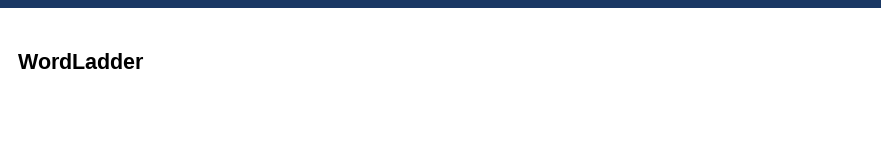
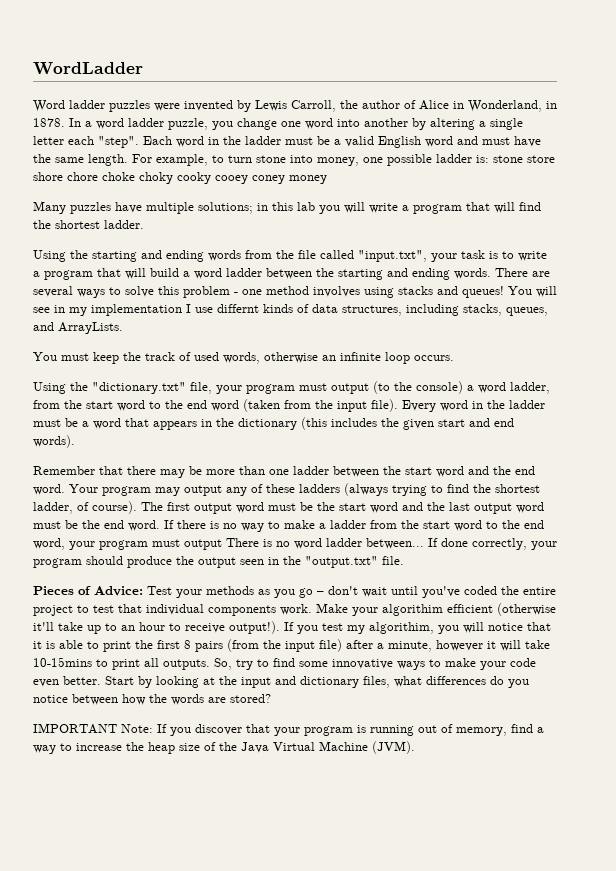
+ Word ladder puzzles were invented by Lewis Carroll, the author of Alice in Wonderland, in 1878. In a word ladder puzzle, you change one word into another by altering a single letter each "step". Each word in the ladder must be a valid English word and must have the same length. For example, to turn stone into money, one possible ladder is: stone store shore chore choke choky cooky cooey coney money
+ Many puzzles have multiple solutions; in this lab you will write a program that will find the shortest ladder.
+ Using the starting and ending words from the file called "input.txt", your task is to write a program that will build a word ladder between the starting and ending words. There are several ways to solve this problem - one method involves using stacks and queues! You will see in my implementation I use differnt kinds of data structures, including stacks, queues, and ArrayLists.
+ You must keep the track of used words, otherwise an infinite loop occurs.
+ Using the "dictionary.txt" file, your program must output (to the console) a word ladder, from the start word to the end word (taken from the input file). Every word in the ladder must be a word that appears in the dictionary (this includes the given start and end words).
+ Remember that there may be more than one ladder between the start word and the end word. Your program may output any of these ladders (always trying to find the shortest ladder, of course). The first output word must be the start word and the last output word must be the end word. If there is no way to make a ladder from the start word to the end word, your program must output There is no word ladder between... If done correctly, your program should produce the output seen in the "output.txt" file.
+ Pieces of Advice: Test your methods as you go – don't wait until you've coded the entire project to test that individual components work. Make your algorithim efficient (otherwise it'll take up to an hour to receive output!). If you test my algorithim, you will notice that it is able to print the first 8 pairs (from the input file) after a minute, however it will take 10-15mins to print all outputs. So, try to find some innovative ways to make your code even better. Start by looking at the input and dictionary files, what differences do you notice between how the words are stored?
+ IMPORTANT Note: If you discover that your program is running out of memory, find a way to increase the heap size of the Java Virtual Machine (JVM).

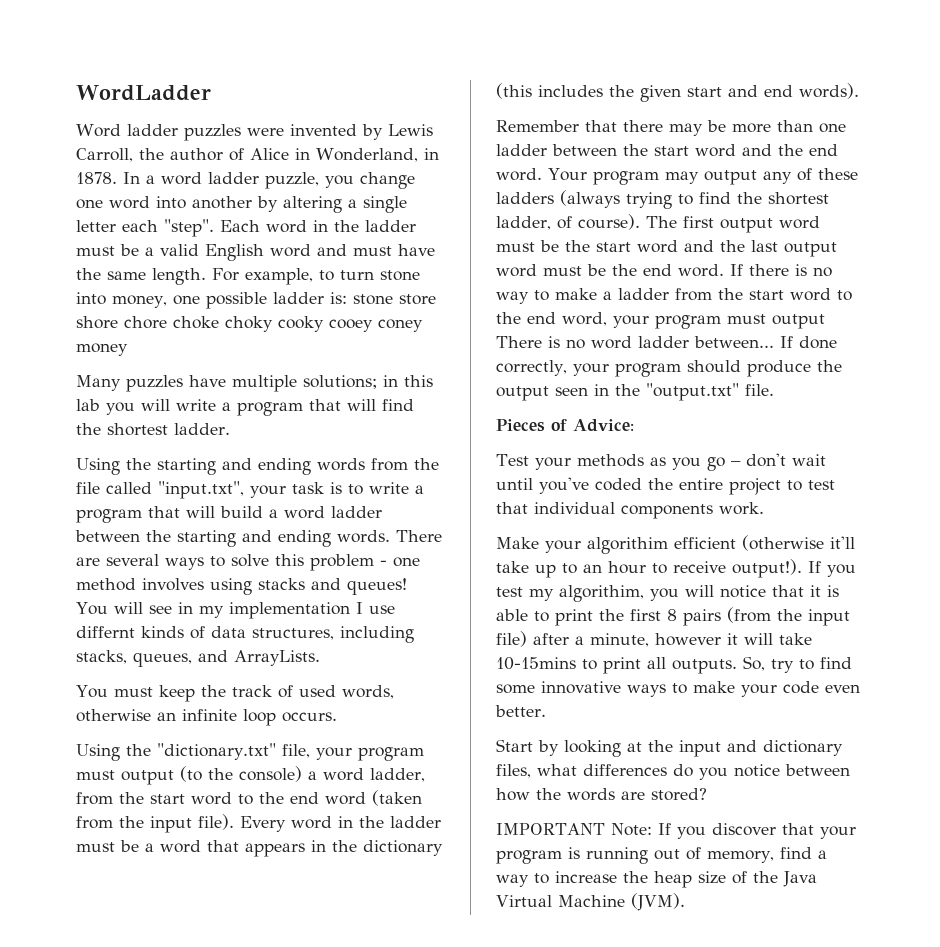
- Pieces of Advice: Test your methods as you go – don't wait until you've coded the entire project to test that individual components work. Make your algorithim efficient (otherwise it'll take up to an hour to receive output!).
+ Pieces of Advice:
+ Test your methods as you go – don't wait until you've coded the entire project to test that individual components work.
+ Make your algorithim efficient (otherwise it'll take up to an hour to receive output!).
- So, try to find some innovative ways to make your code even better. Start by looking at the input and dictionary files, what differences do you notice between how the words are stored?
+ So, try to find some innovative ways to make your code even better.
+ Start by looking at the input and dictionary files, what differences do you notice between how the words are stored?

